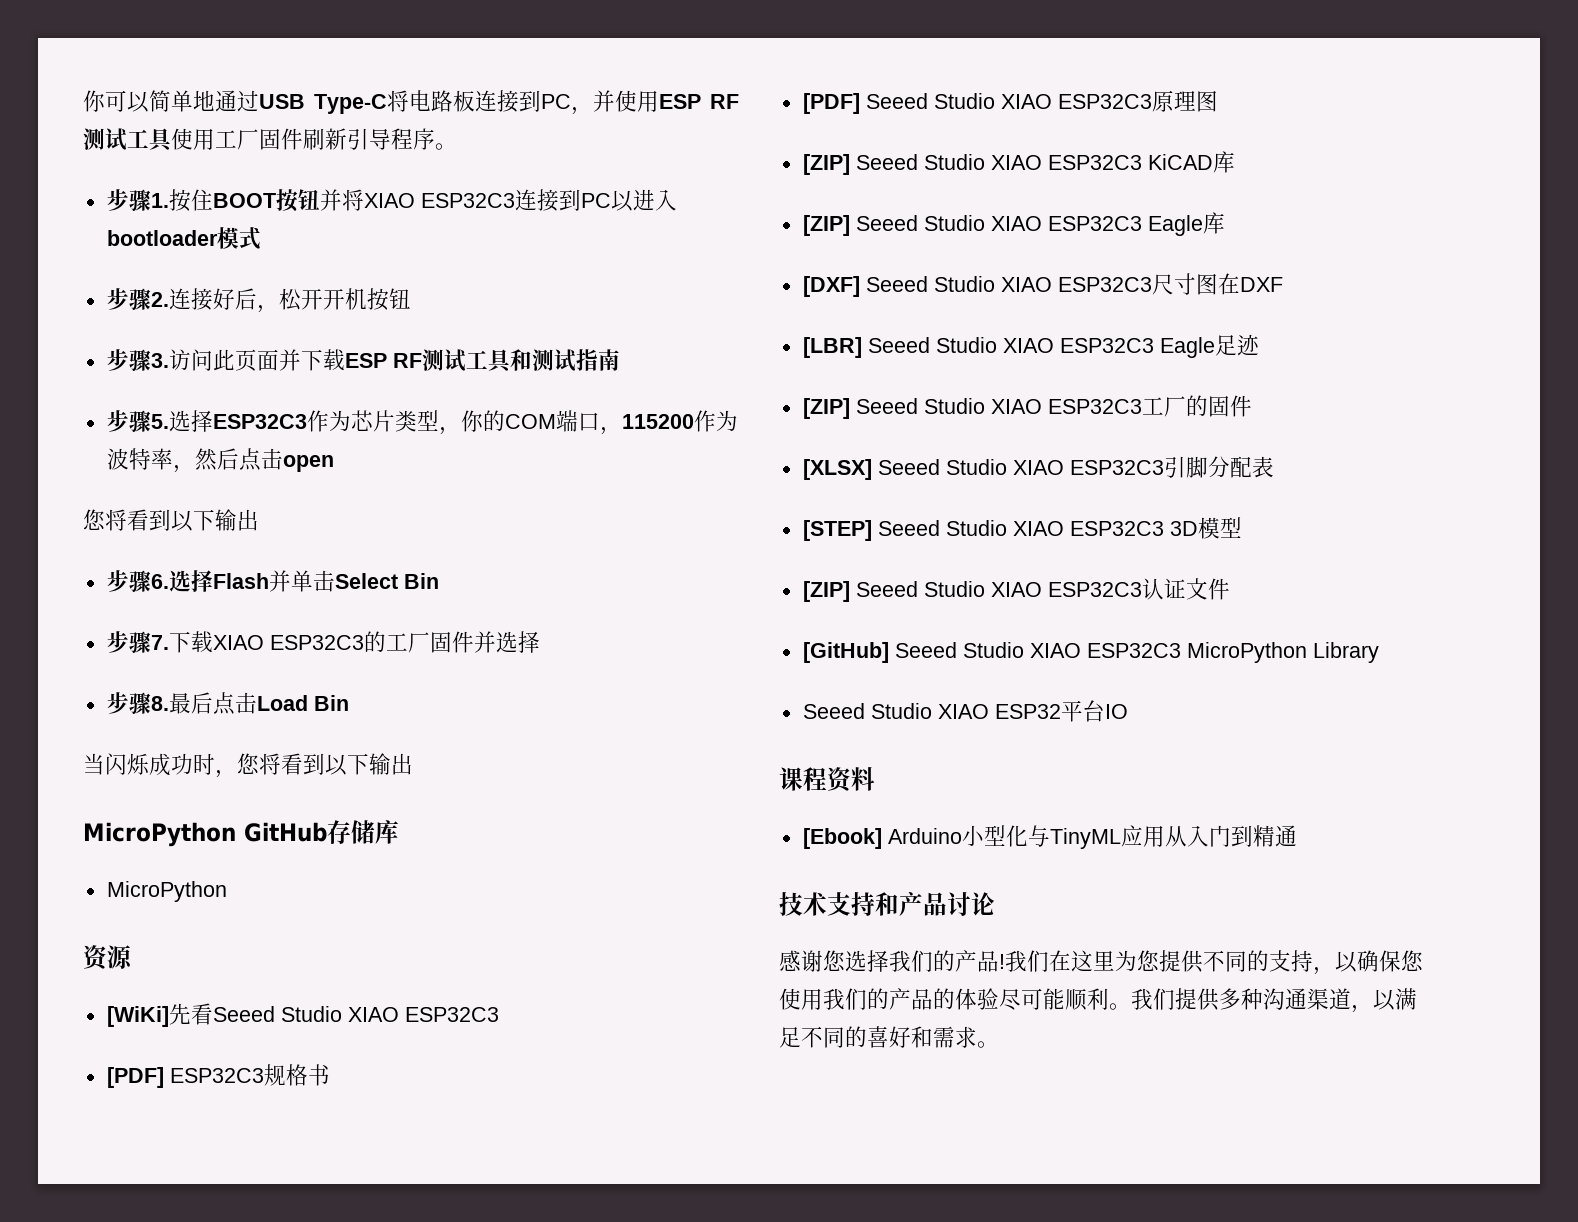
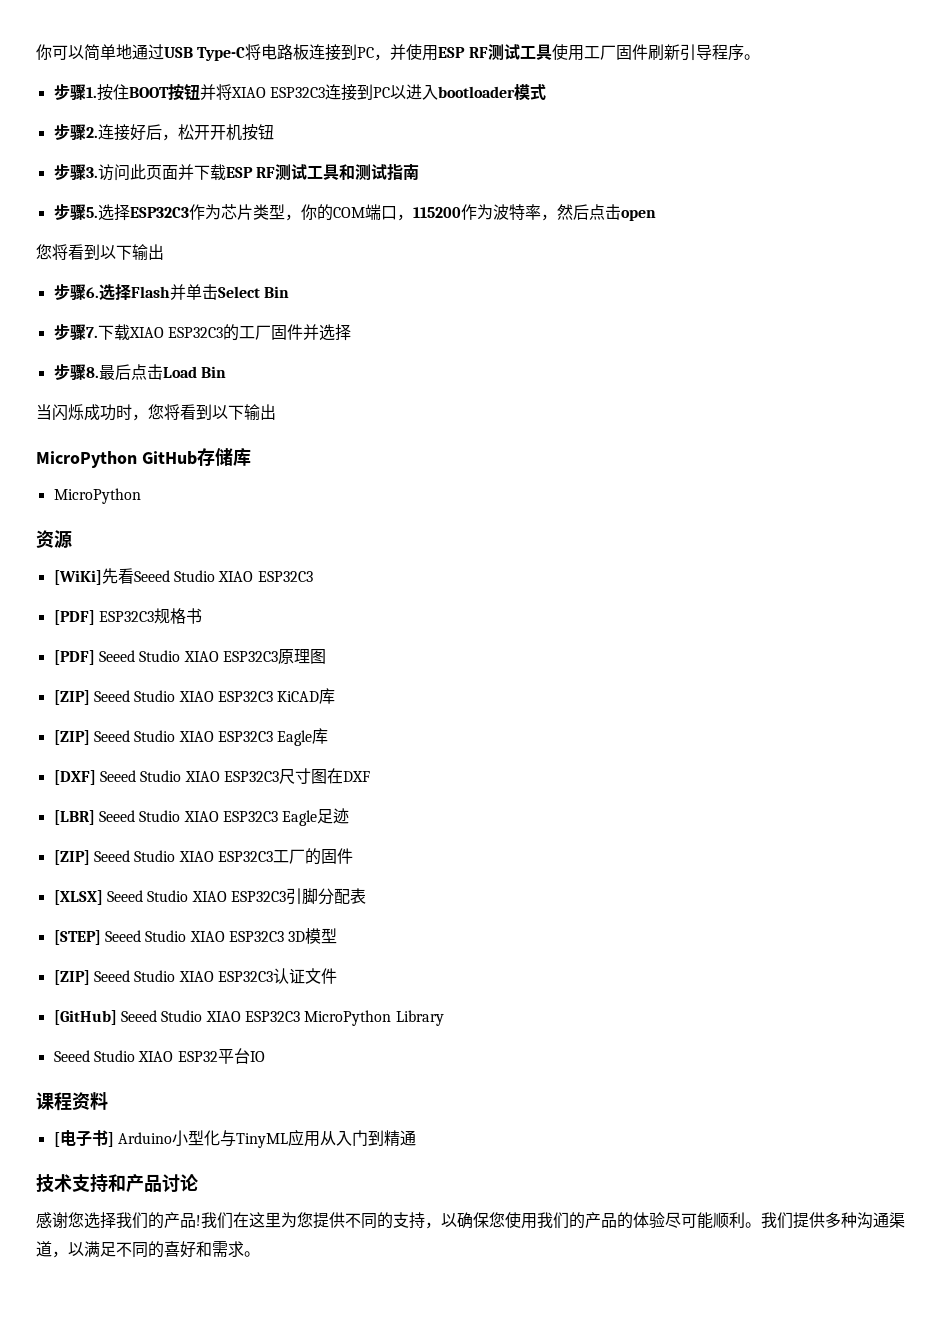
- [Ebook] Arduino小型化与TinyML应用从入门到精通
+ [电子书] Arduino小型化与TinyML应用从入门到精通

